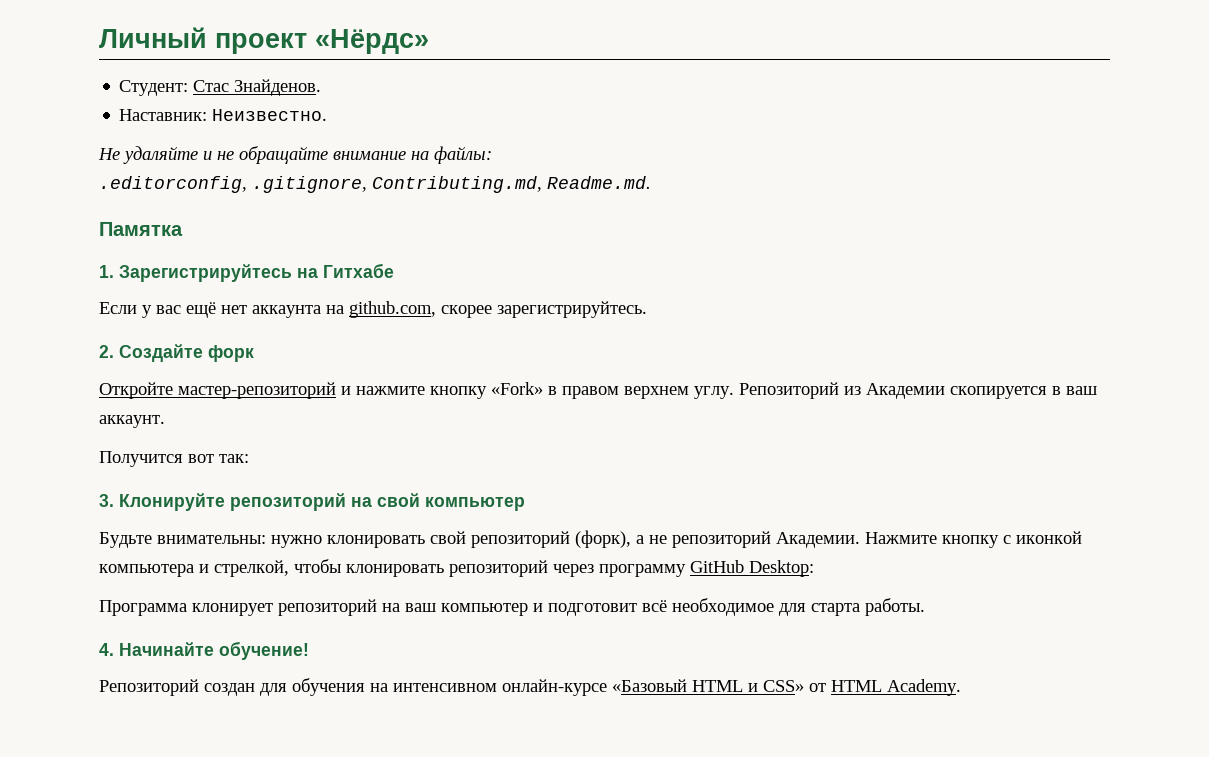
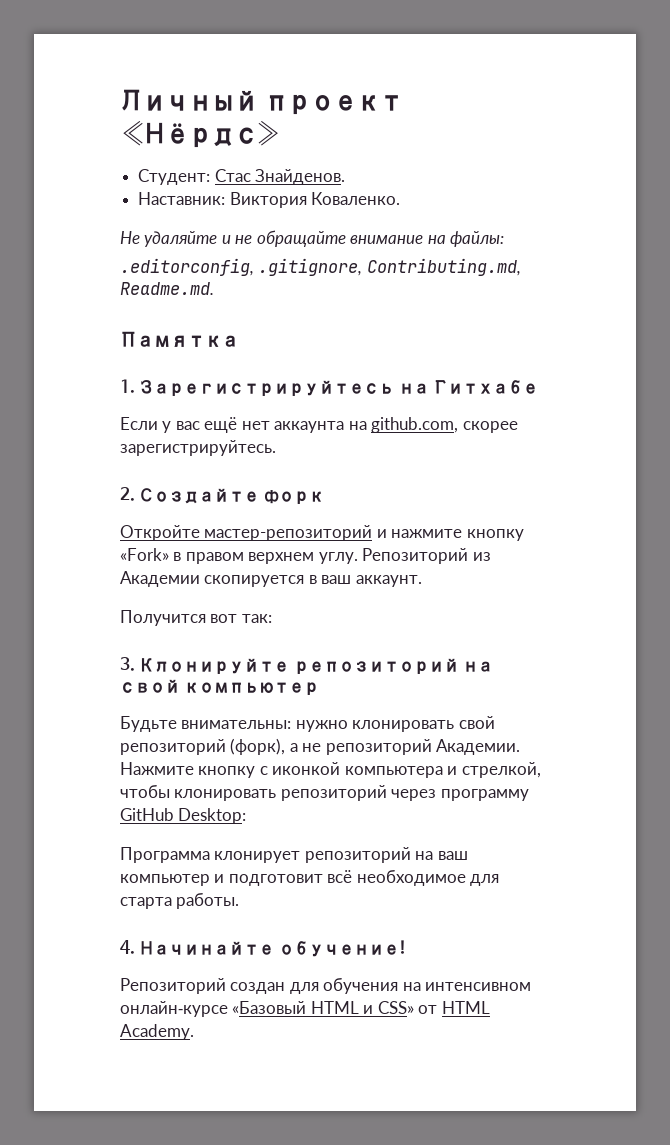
- Наставник: Неизвестно.
+ Наставник: Виктория Коваленко.

